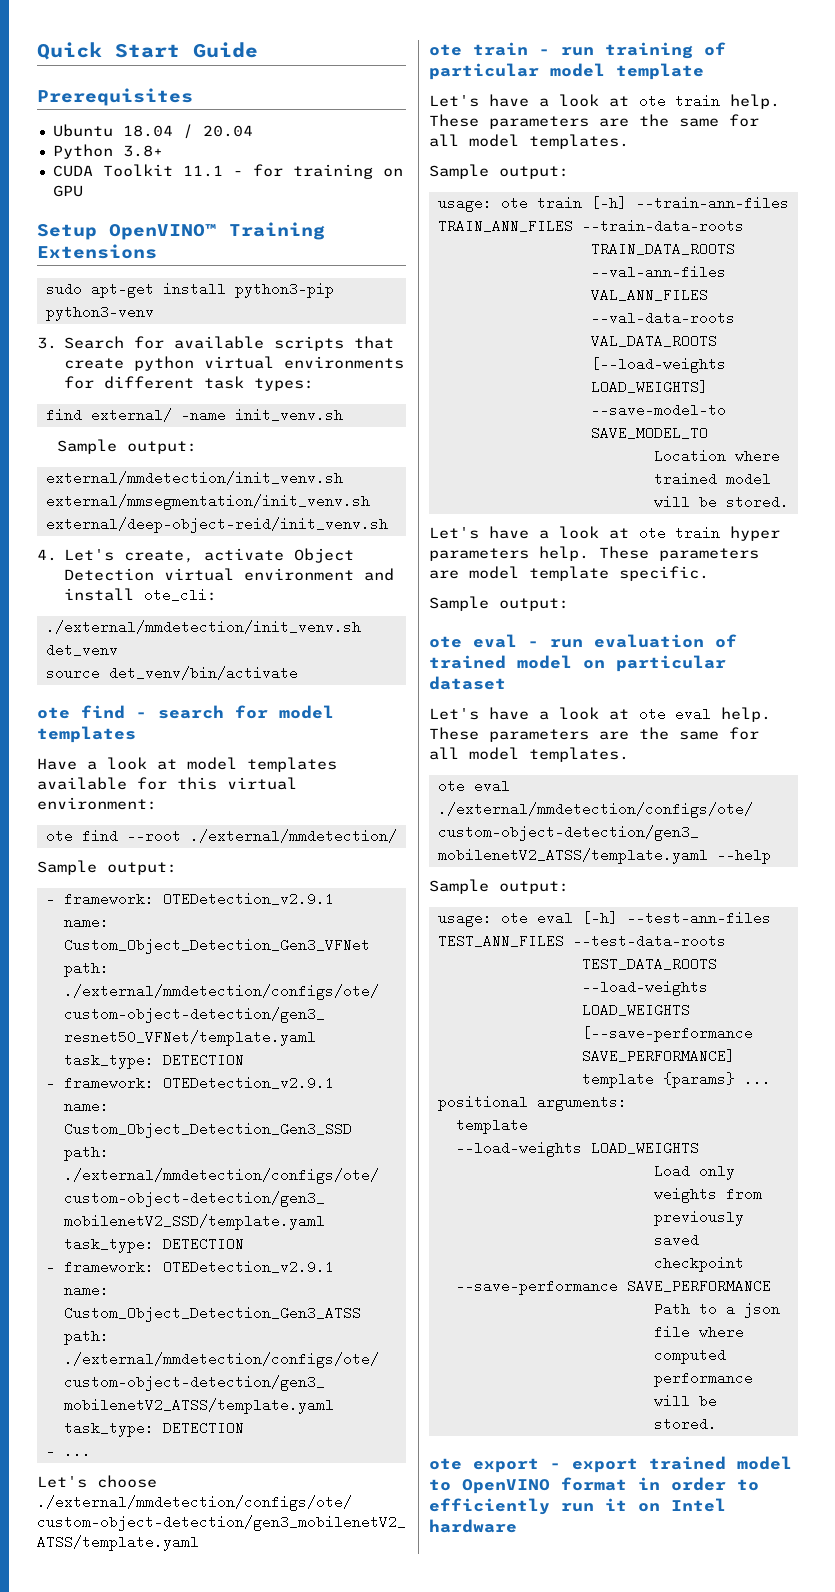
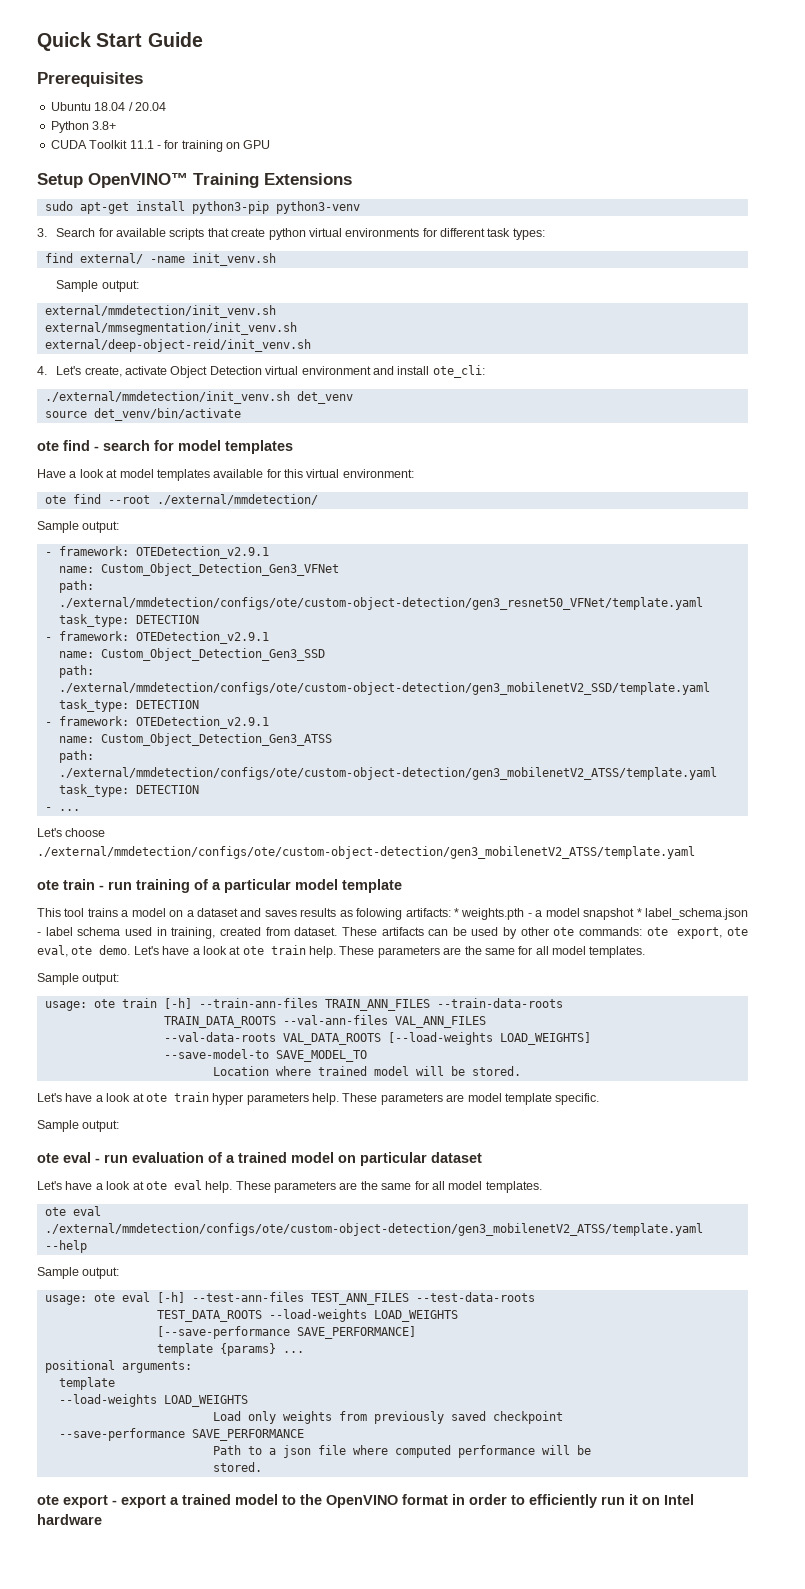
- ote train - run training of particular model template
+ ote train - run training of a particular model template
+ This tool trains a model on a dataset and saves results as folowing artifacts: * weights.pth - a model snapshot * label_schema.json - label schema used in training, created from dataset. These artifacts can be used by other ote commands: ote export, ote eval, ote demo.
- ote eval - run evaluation of trained model on particular dataset
+ ote eval - run evaluation of a trained model on particular dataset
- ote export - export trained model to OpenVINO format in order to efficiently run it on Intel hardware
+ ote export - export a trained model to the OpenVINO format in order to efficiently run it on Intel hardware

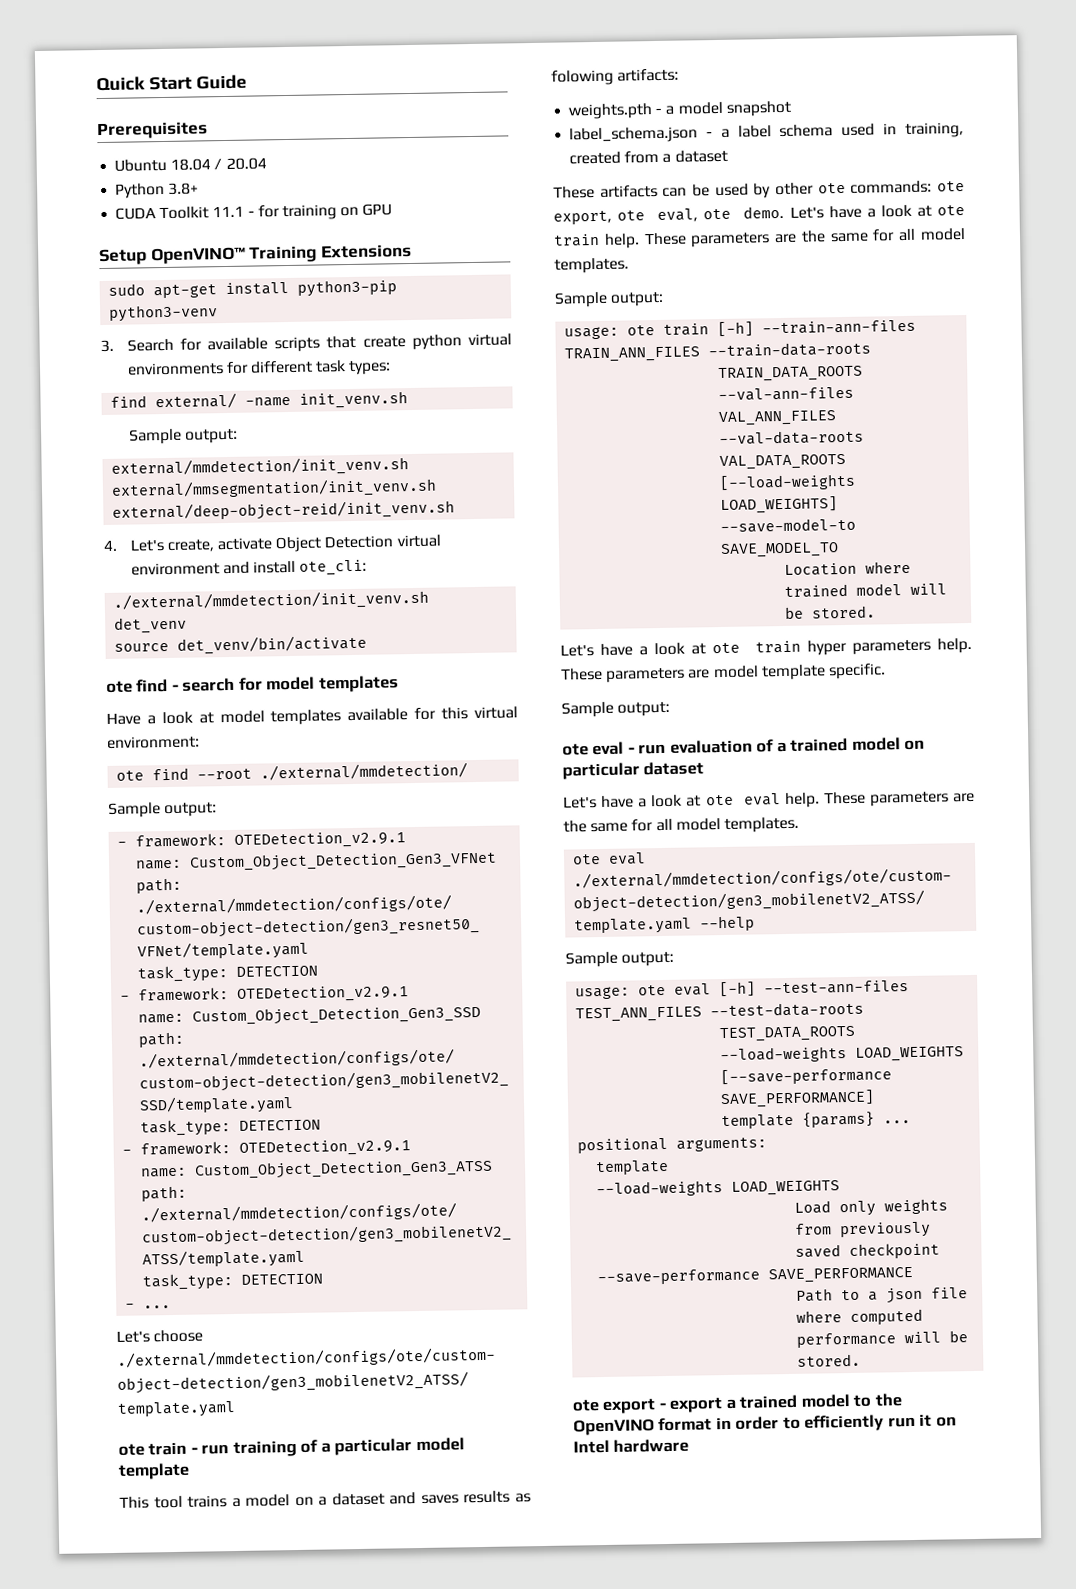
- This tool trains a model on a dataset and saves results as folowing artifacts: * weights.pth - a model snapshot * label_schema.json - label schema used in training, created from dataset. These artifacts can be used by other ote commands: ote export, ote eval, ote demo.
+ This tool trains a model on a dataset and saves results as folowing artifacts:
+ weights.pth - a model snapshot
+ label_schema.json - a label schema used in training, created from a dataset
+ These artifacts can be used by other ote commands: ote export, ote eval, ote demo.

